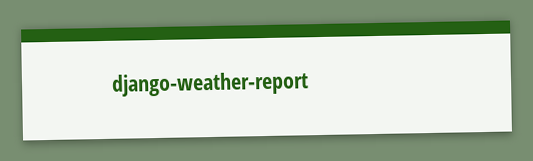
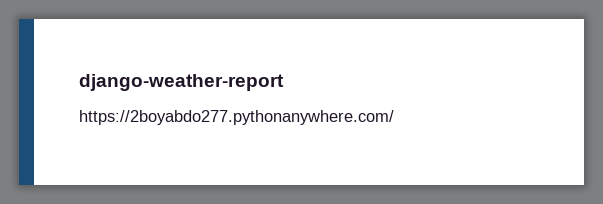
+ https://2boyabdo277.pythonanywhere.com/

